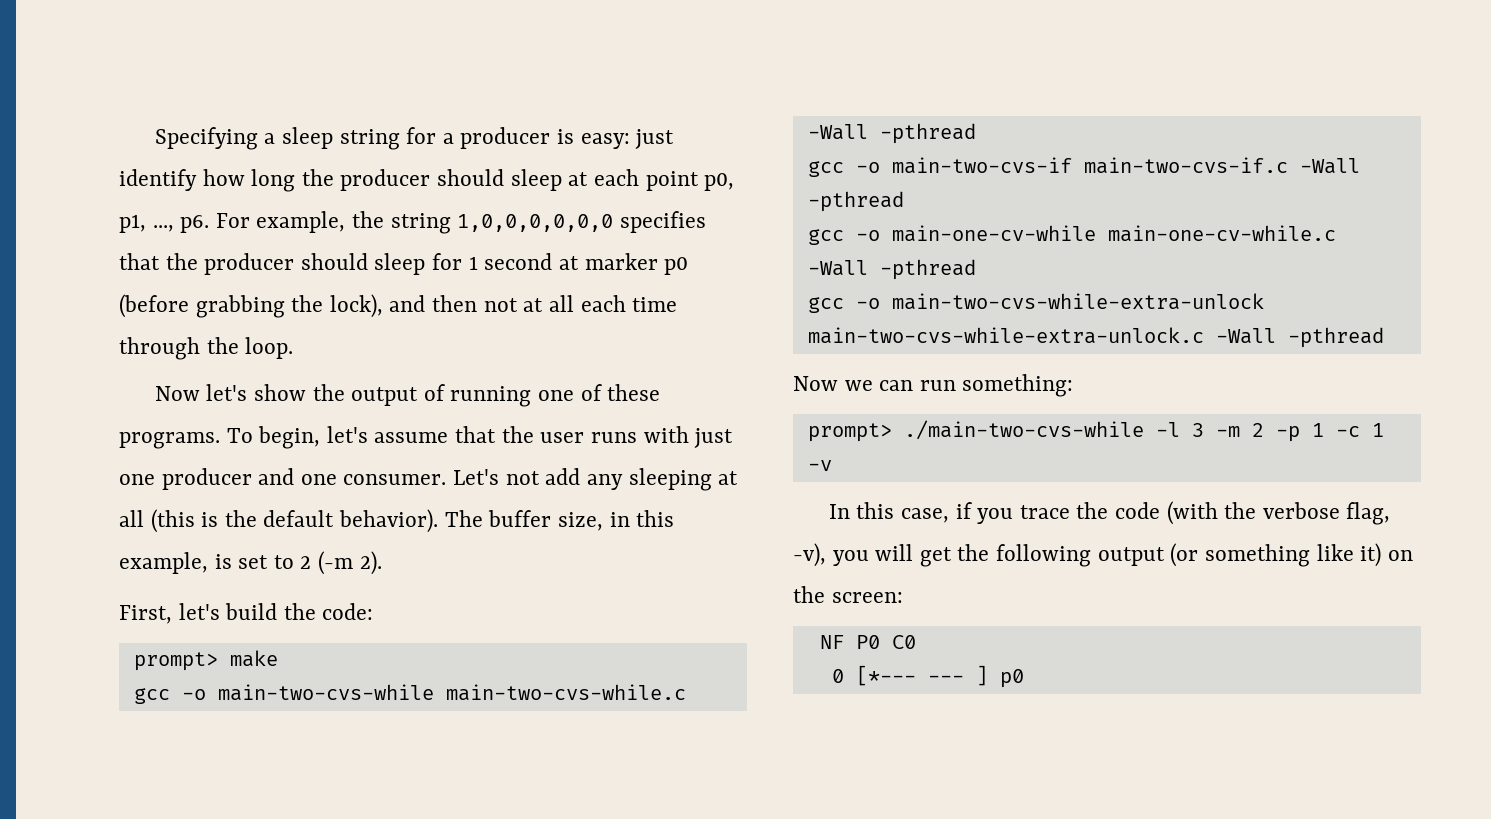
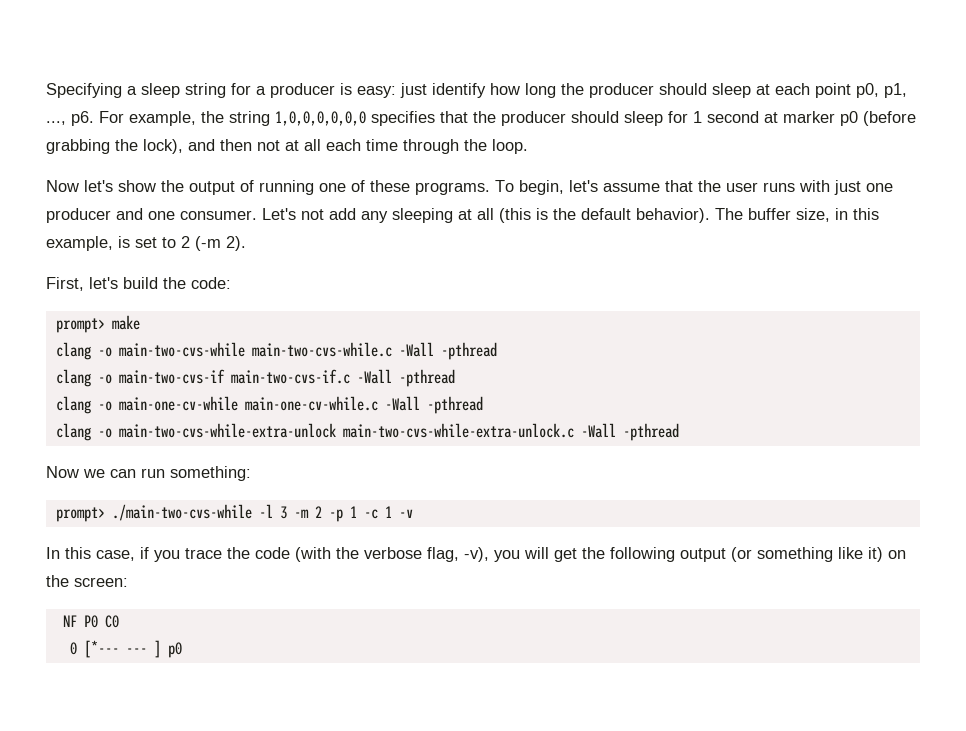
- gcc -o main-two-cvs-while main-two-cvs-while.c -Wall -pthread
+ clang -o main-two-cvs-while main-two-cvs-while.c -Wall -pthread
- gcc -o main-two-cvs-if main-two-cvs-if.c -Wall -pthread
+ clang -o main-two-cvs-if main-two-cvs-if.c -Wall -pthread
- gcc -o main-one-cv-while main-one-cv-while.c -Wall -pthread
+ clang -o main-one-cv-while main-one-cv-while.c -Wall -pthread
- gcc -o main-two-cvs-while-extra-unlock main-two-cvs-while-extra-unlock.c -Wall -pthread
+ clang -o main-two-cvs-while-extra-unlock main-two-cvs-while-extra-unlock.c -Wall -pthread

